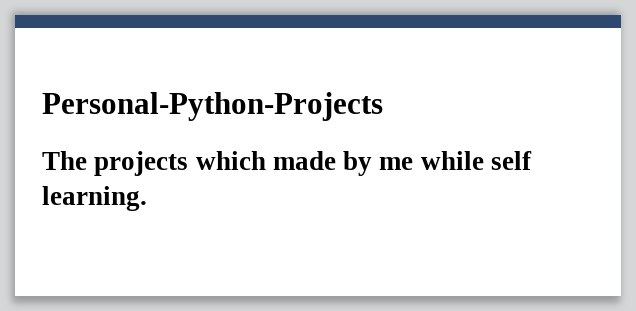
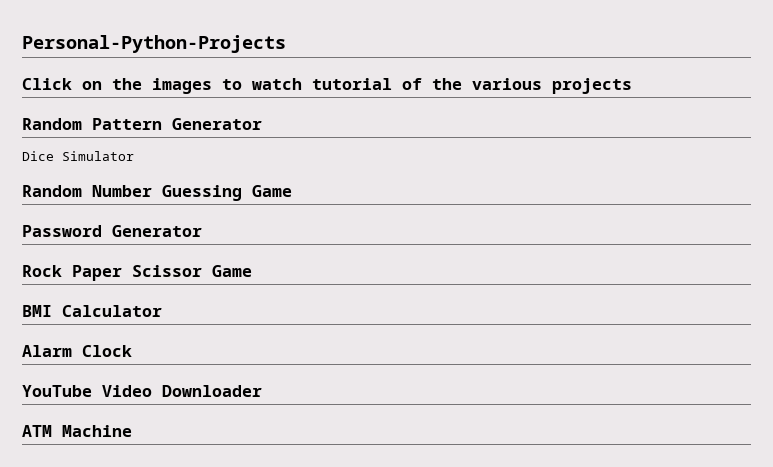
- The projects which made by me while self learning.
+ Click on the images to watch tutorial of the various projects
+ Random Pattern Generator
+ Dice Simulator
+ Random Number Guessing Game
+ Password Generator
+ Rock Paper Scissor Game
+ BMI Calculator
+ Alarm Clock
+ YouTube Video Downloader
+ ATM Machine

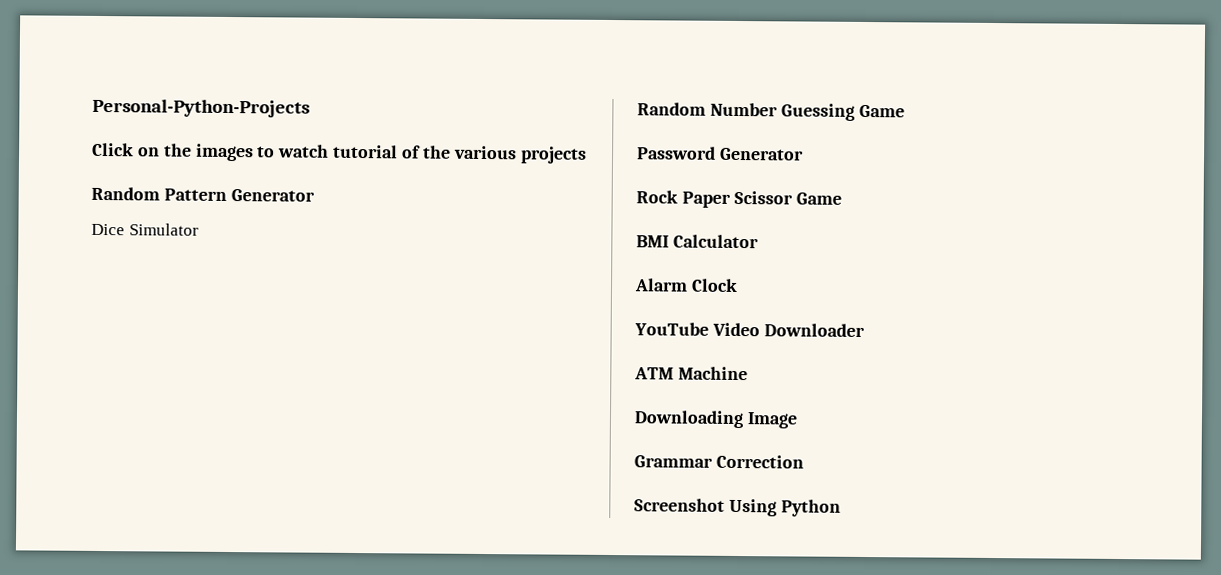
+ Downloading Image
+ Grammar Correction
+ Screenshot Using Python

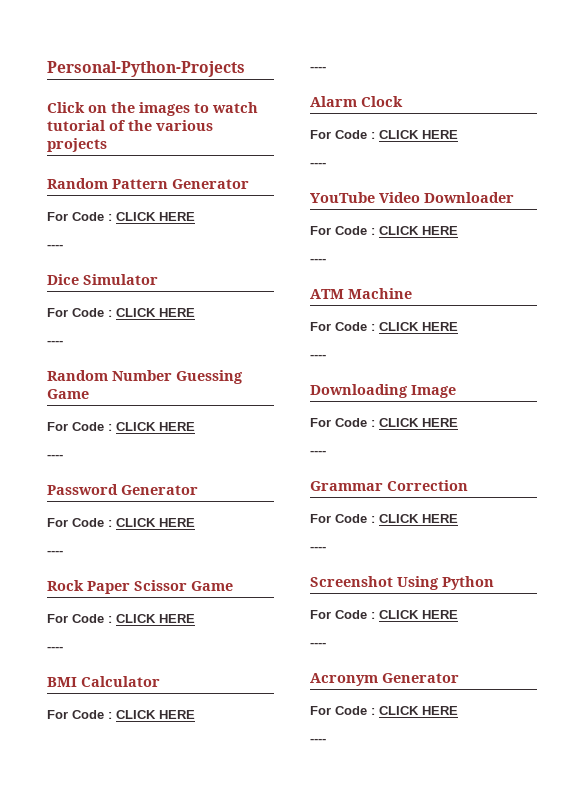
  Random Pattern Generator
+ For Code : CLICK HERE
+ ----
  Dice Simulator
+ For Code : CLICK HERE
+ ----
  Random Number Guessing Game
+ For Code : CLICK HERE
+ ----
  Password Generator
+ For Code : CLICK HERE
+ ----
  Rock Paper Scissor Game
+ For Code : CLICK HERE
+ ----
  BMI Calculator
+ For Code : CLICK HERE
+ ----
  Alarm Clock
+ For Code : CLICK HERE
+ ----
  YouTube Video Downloader
+ For Code : CLICK HERE
+ ----
  ATM Machine
+ For Code : CLICK HERE
+ ----
  Downloading Image
+ For Code : CLICK HERE
+ ----
  Grammar Correction
+ For Code : CLICK HERE
+ ----
  Screenshot Using Python
+ For Code : CLICK HERE
+ ----
+ Acronym Generator
+ For Code : CLICK HERE
+ ----

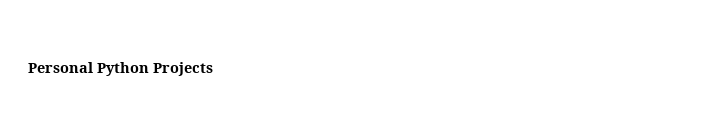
- Personal-Python-Projects
- Click on the images to watch tutorial of the various projects
- Random Pattern Generator
- For Code : CLICK HERE
- ----
- Dice Simulator
- For Code : CLICK HERE
- ----
- Random Number Guessing Game
- For Code : CLICK HERE
- ----
- Password Generator
- For Code : CLICK HERE
- ----
- Rock Paper Scissor Game
- For Code : CLICK HERE
- ----
- BMI Calculator
- For Code : CLICK HERE
- ----
- Alarm Clock
- For Code : CLICK HERE
- ----
- YouTube Video Downloader
- For Code : CLICK HERE
- ----
- ATM Machine
- For Code : CLICK HERE
- ----
- Downloading Image
- For Code : CLICK HERE
- ----
- Grammar Correction
- For Code : CLICK HERE
- ----
- Screenshot Using Python
- For Code : CLICK HERE
- ----
- Acronym Generator
- For Code : CLICK HERE
- ----
+ Personal Python Projects

